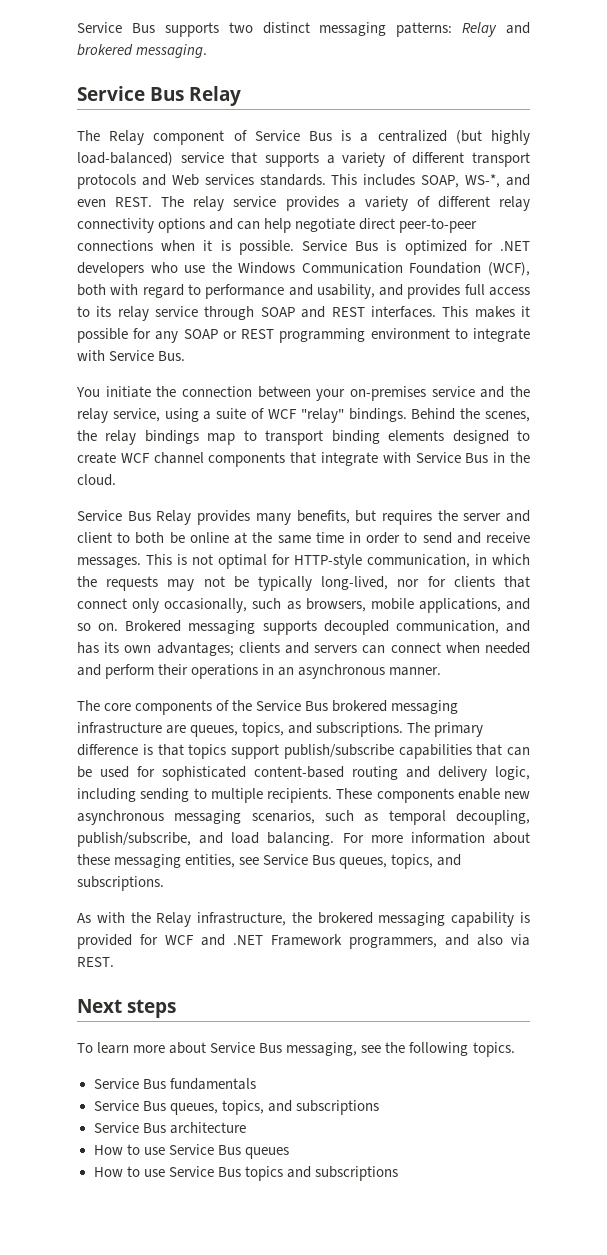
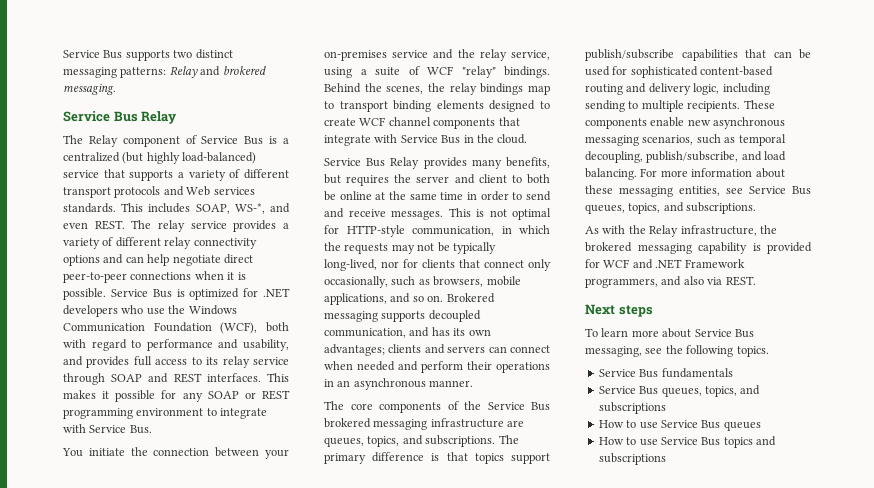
- Service Bus architecture

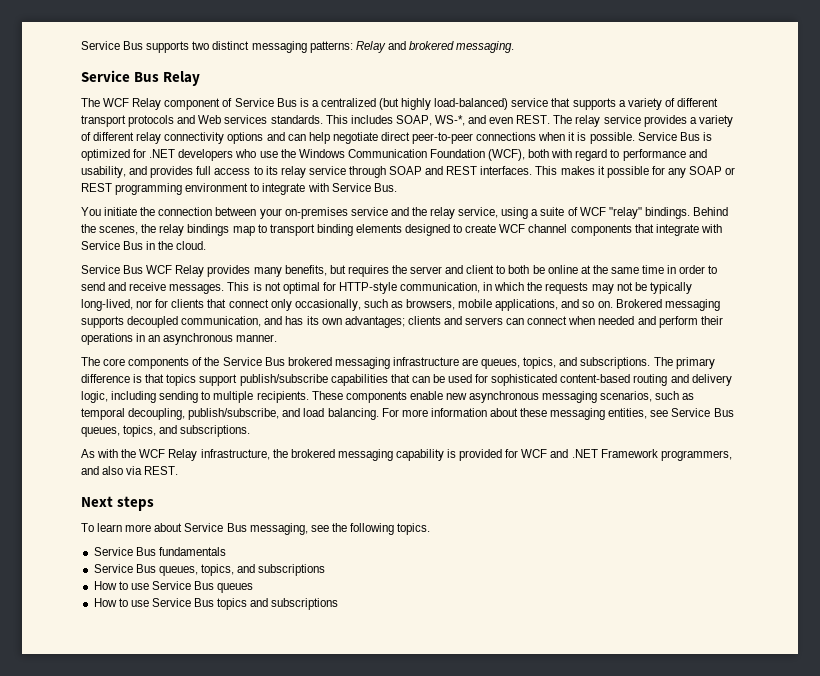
- The Relay component of Service Bus is a centralized (but highly load-balanced) service that supports a variety of different transport protocols and Web services standards.
+ The WCF Relay component of Service Bus is a centralized (but highly load-balanced) service that supports a variety of different transport protocols and Web services standards.
- Service Bus Relay provides many benefits, but requires the server and client to both be online at the same time in order to send and receive messages.
+ Service Bus WCF Relay provides many benefits, but requires the server and client to both be online at the same time in order to send and receive messages.
- As with the Relay infrastructure, the brokered messaging capability is provided for WCF and .NET Framework programmers, and also via REST.
+ As with the WCF Relay infrastructure, the brokered messaging capability is provided for WCF and .NET Framework programmers, and also via REST.

